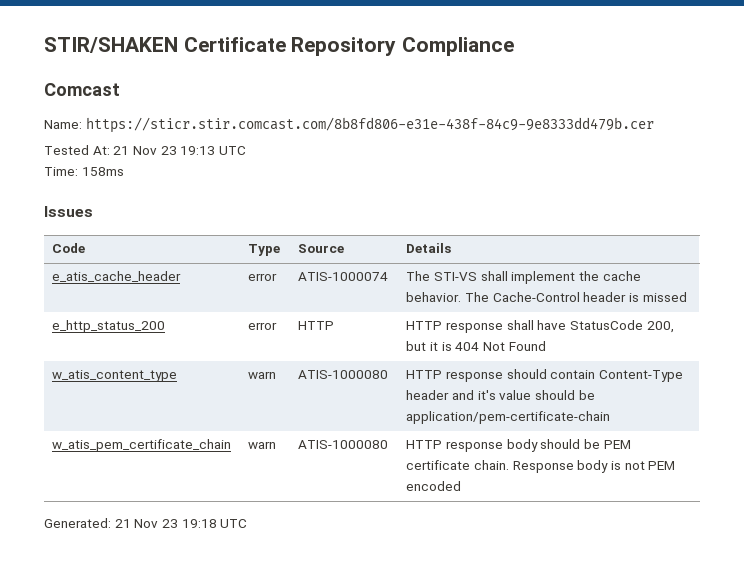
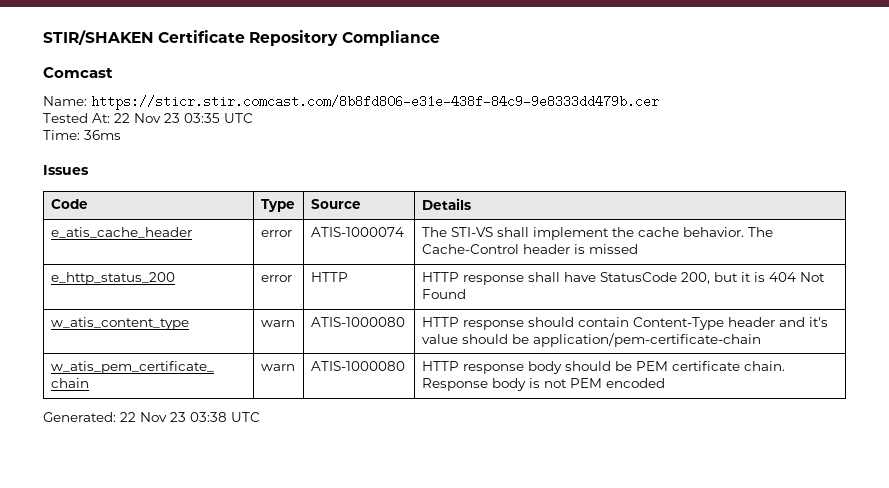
- Tested At: 21 Nov 23 19:13 UTC
+ Tested At: 22 Nov 23 03:35 UTC
- Time: 158ms
+ Time: 36ms
- Generated: 21 Nov 23 19:18 UTC
+ Generated: 22 Nov 23 03:38 UTC

